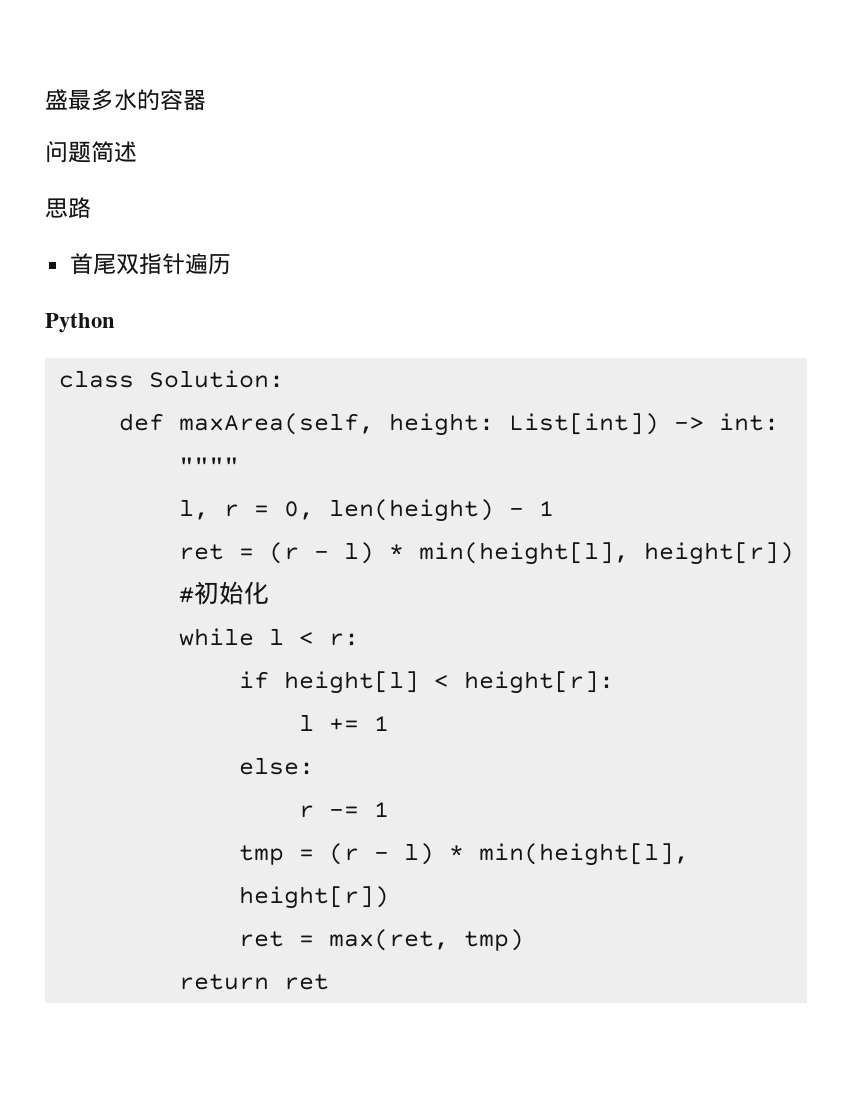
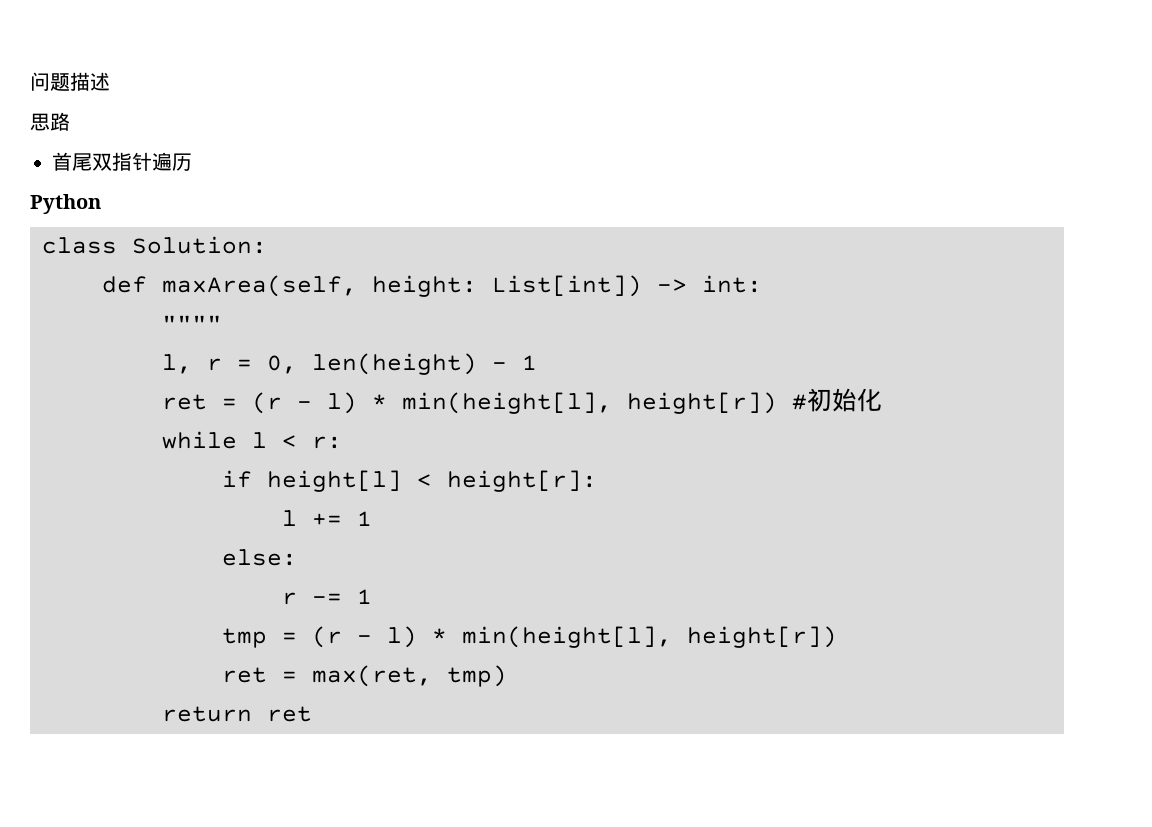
- 盛最多水的容器
- 问题简述
+ 问题描述

